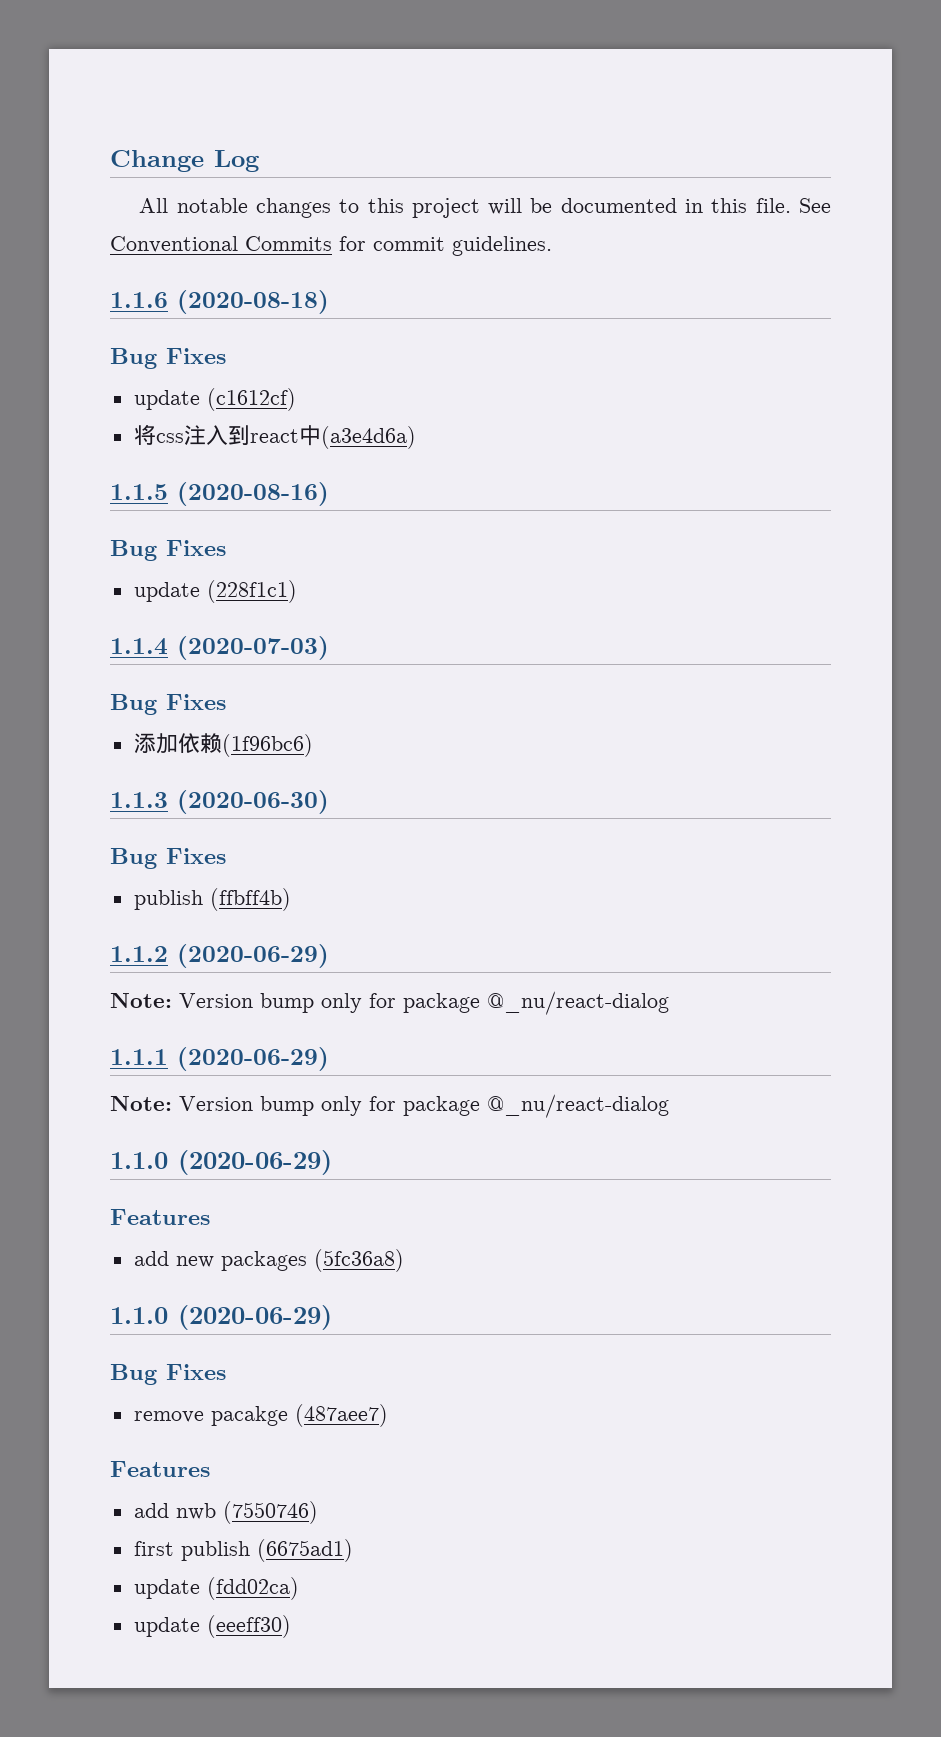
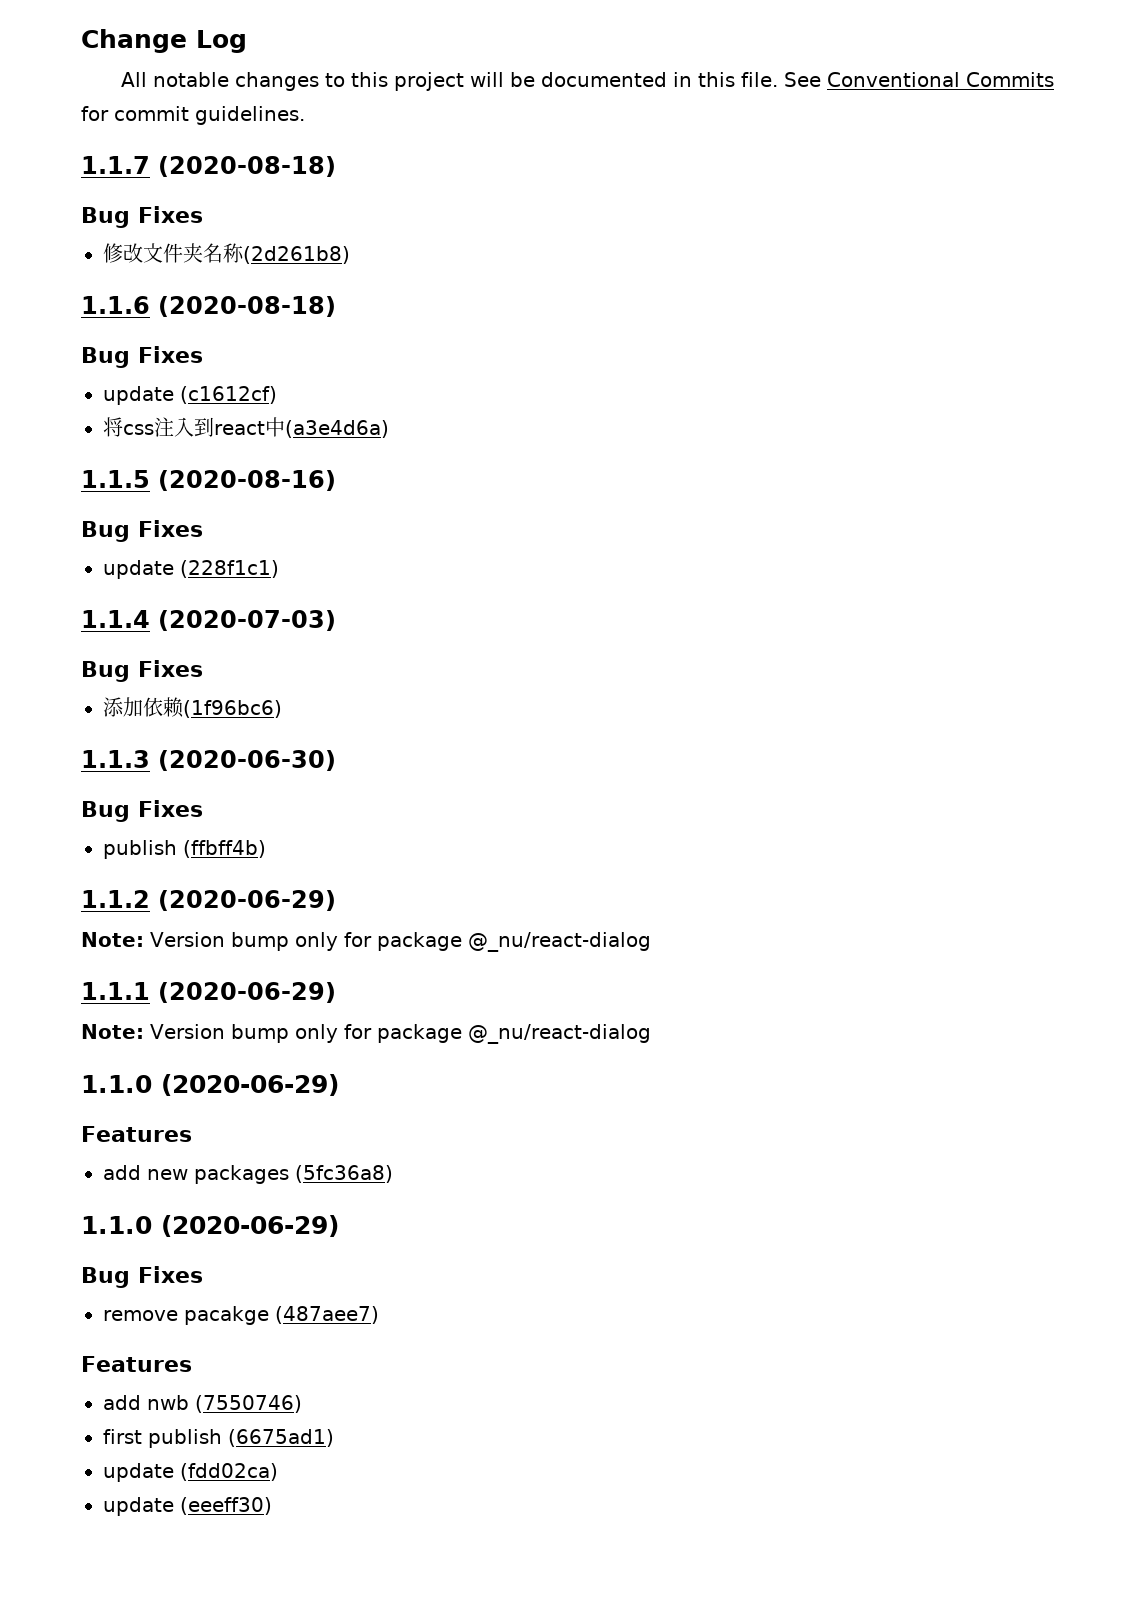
+ 1.1.7 (2020-08-18)
+ Bug Fixes
+ 修改文件夹名称(2d261b8)

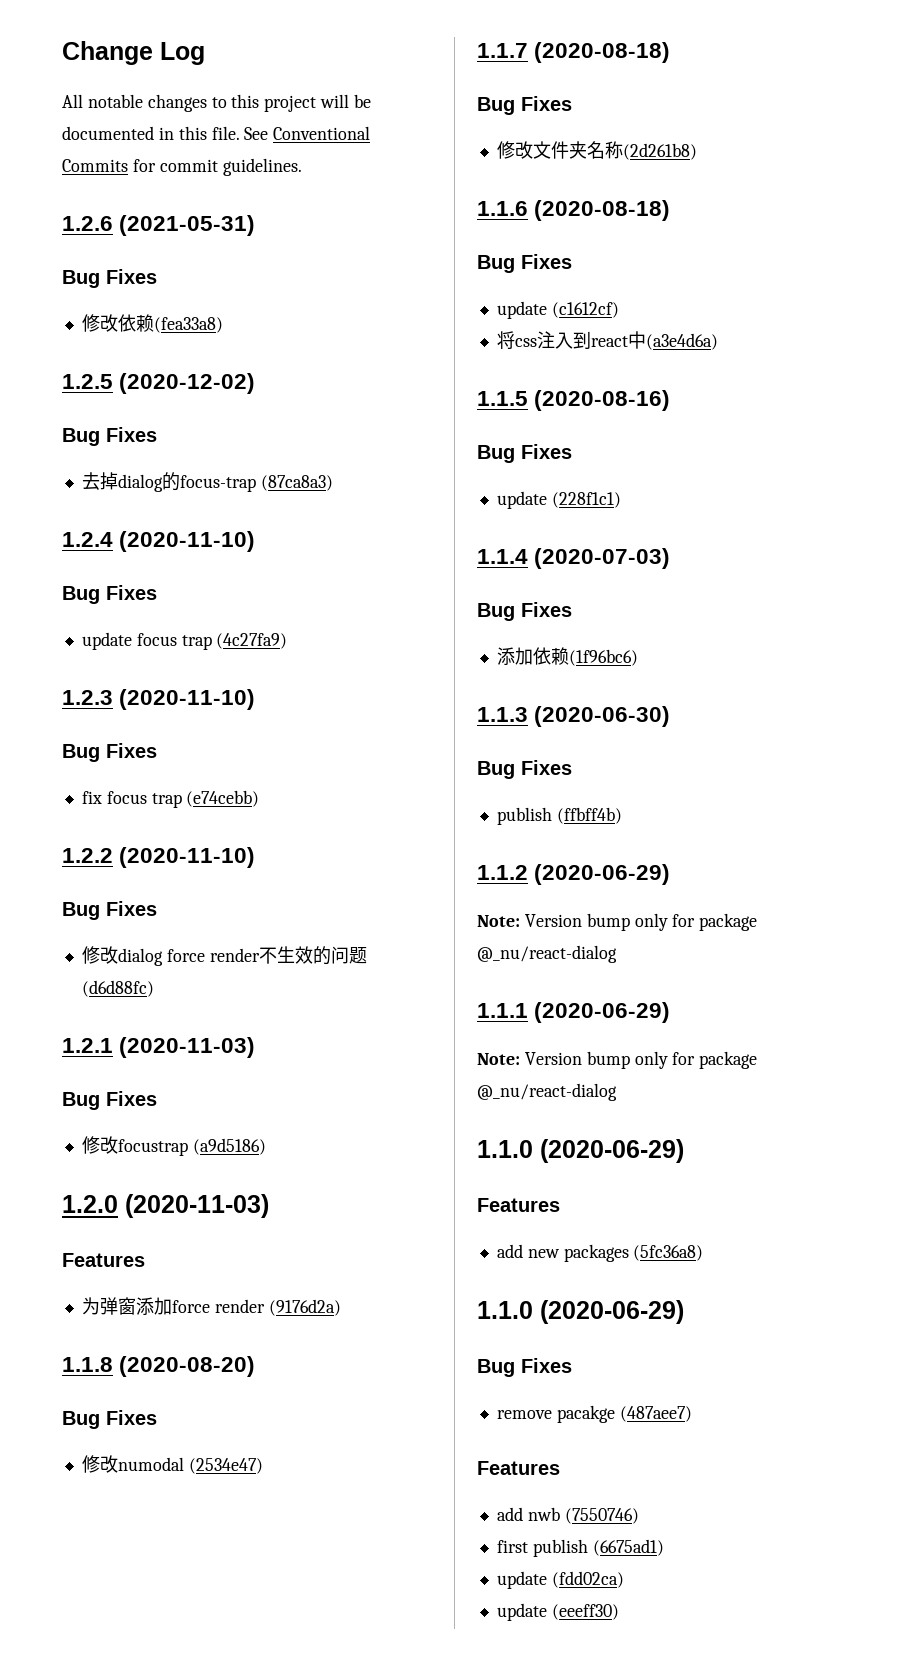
+ 1.2.6 (2021-05-31)
+ Bug Fixes
+ 修改依赖(fea33a8)
+ 1.2.5 (2020-12-02)
+ Bug Fixes
+ 去掉dialog的focus-trap (87ca8a3)
+ 1.2.4 (2020-11-10)
+ Bug Fixes
+ update focus trap (4c27fa9)
+ 1.2.3 (2020-11-10)
+ Bug Fixes
+ fix focus trap (e74cebb)
+ 1.2.2 (2020-11-10)
+ Bug Fixes
+ 修改dialog force render不生效的问题(d6d88fc)
+ 1.2.1 (2020-11-03)
+ Bug Fixes
+ 修改focustrap (a9d5186)
+ 1.2.0 (2020-11-03)
+ Features
+ 为弹窗添加force render (9176d2a)
+ 1.1.8 (2020-08-20)
+ Bug Fixes
+ 修改numodal (2534e47)

